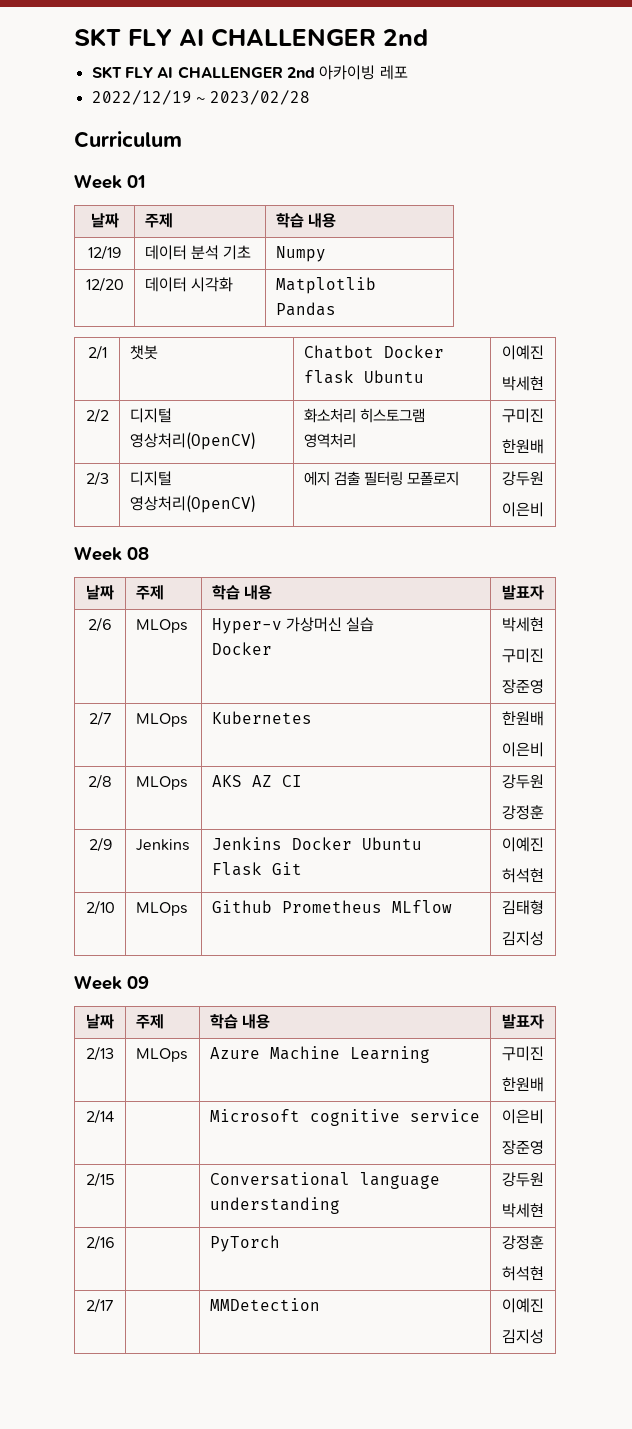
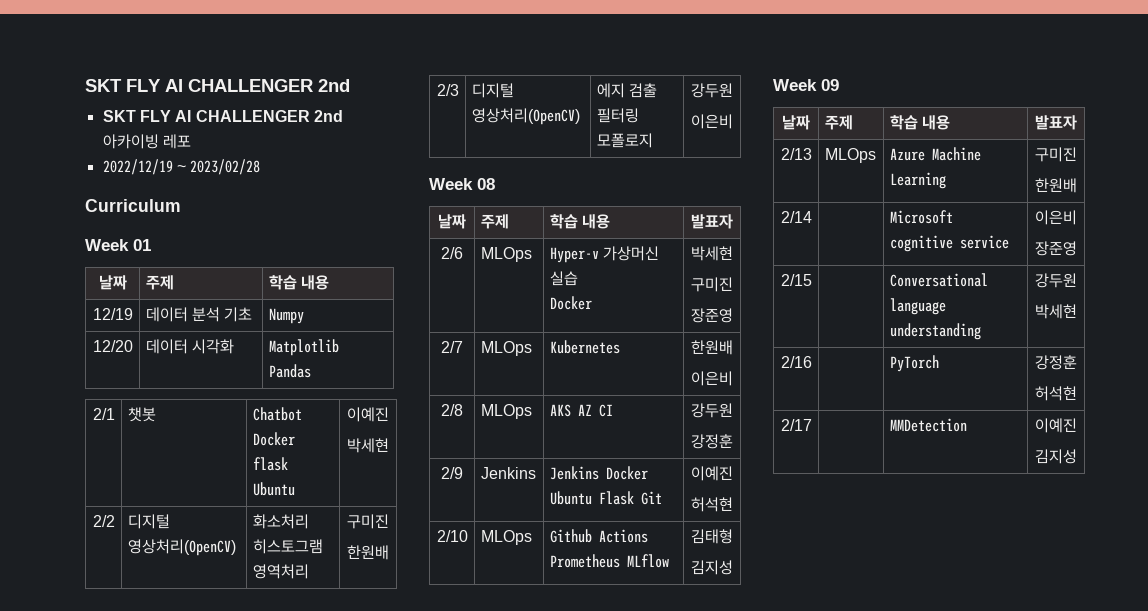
- 2/10 | MLOps | Github Prometheus MLflow | 김태형
+ 2/10 | MLOps | Github Actions Prometheus MLflow | 김태형

